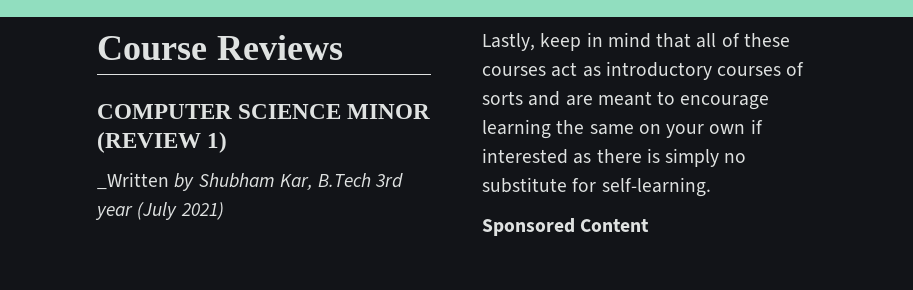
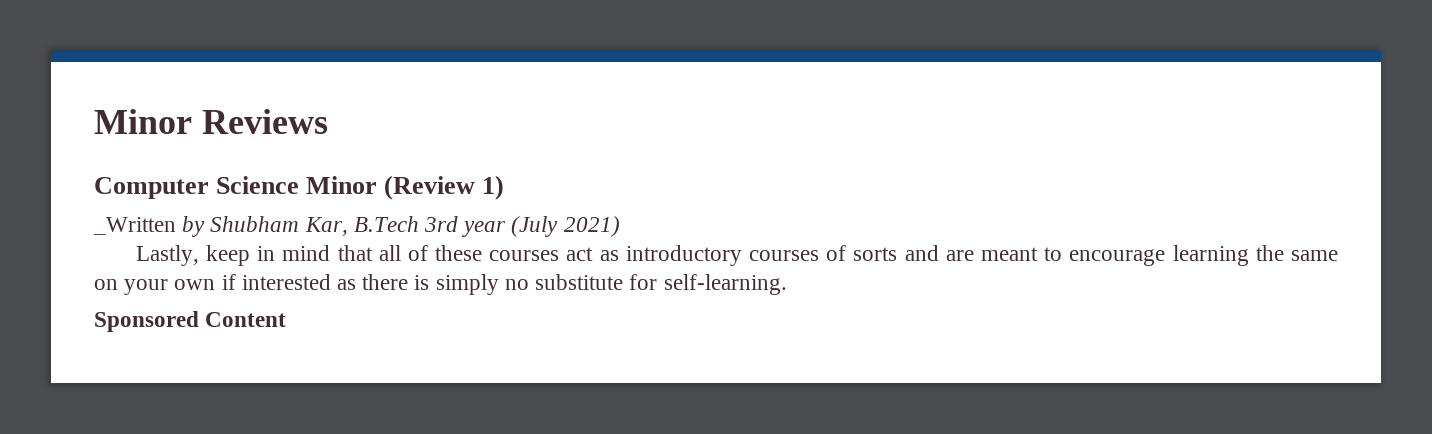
- Course Reviews
+ Minor Reviews
- COMPUTER SCIENCE MINOR (REVIEW 1)
+ Computer Science Minor (Review 1)

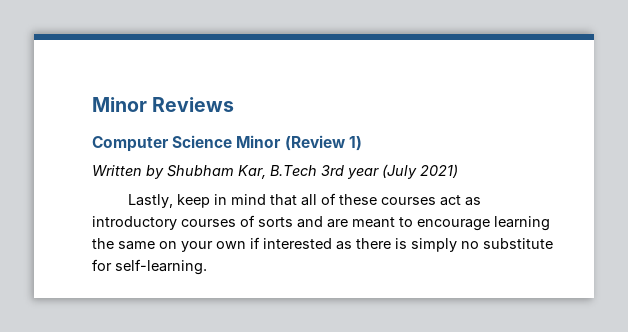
- _Written by Shubham Kar, B.Tech 3rd year (July 2021)
+ Written by Shubham Kar, B.Tech 3rd year (July 2021)
- Sponsored Content

